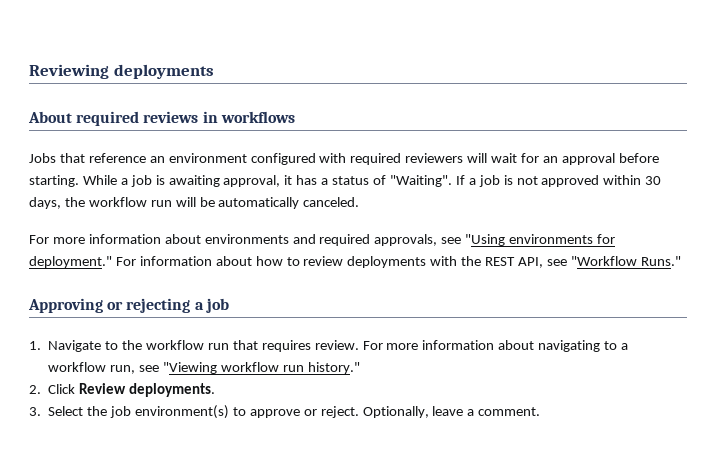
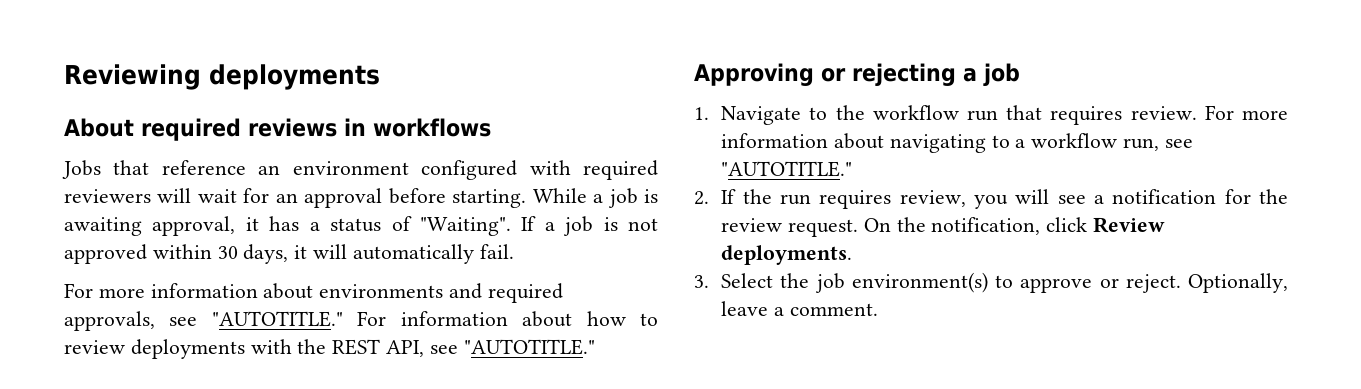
- If a job is not approved within 30 days, the workflow run will be automatically canceled.
+ If a job is not approved within 30 days, it will automatically fail.
- For more information about environments and required approvals, see "Using environments for deployment."
+ For more information about environments and required approvals, see "AUTOTITLE."
- For information about how to review deployments with the REST API, see "Workflow Runs."
+ For information about how to review deployments with the REST API, see "AUTOTITLE."
- For more information about navigating to a workflow run, see "Viewing workflow run history."
- 2. Click Review deployments.
+ For more information about navigating to a workflow run, see "AUTOTITLE."
+ 2. If the run requires review, you will see a notification for the review request. On the notification, click Review deployments.

